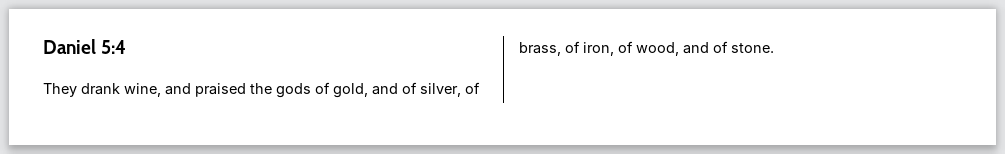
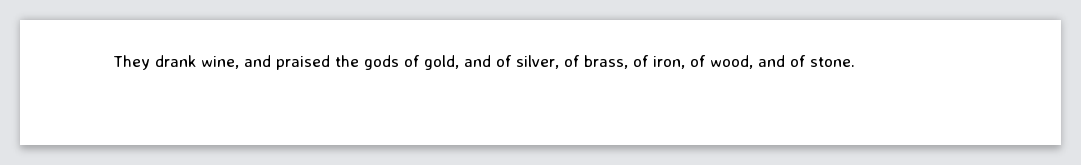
- Daniel 5:4

